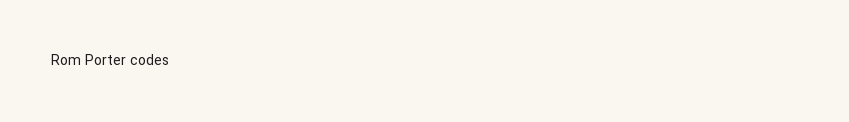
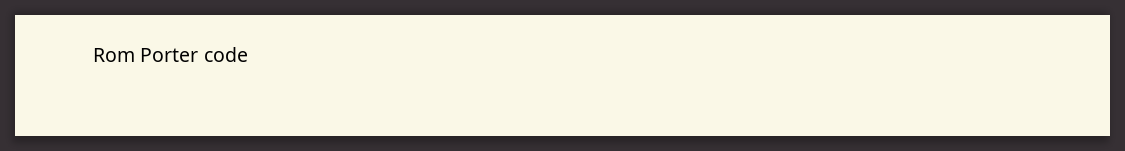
- Rom Porter codes
+ Rom Porter code

